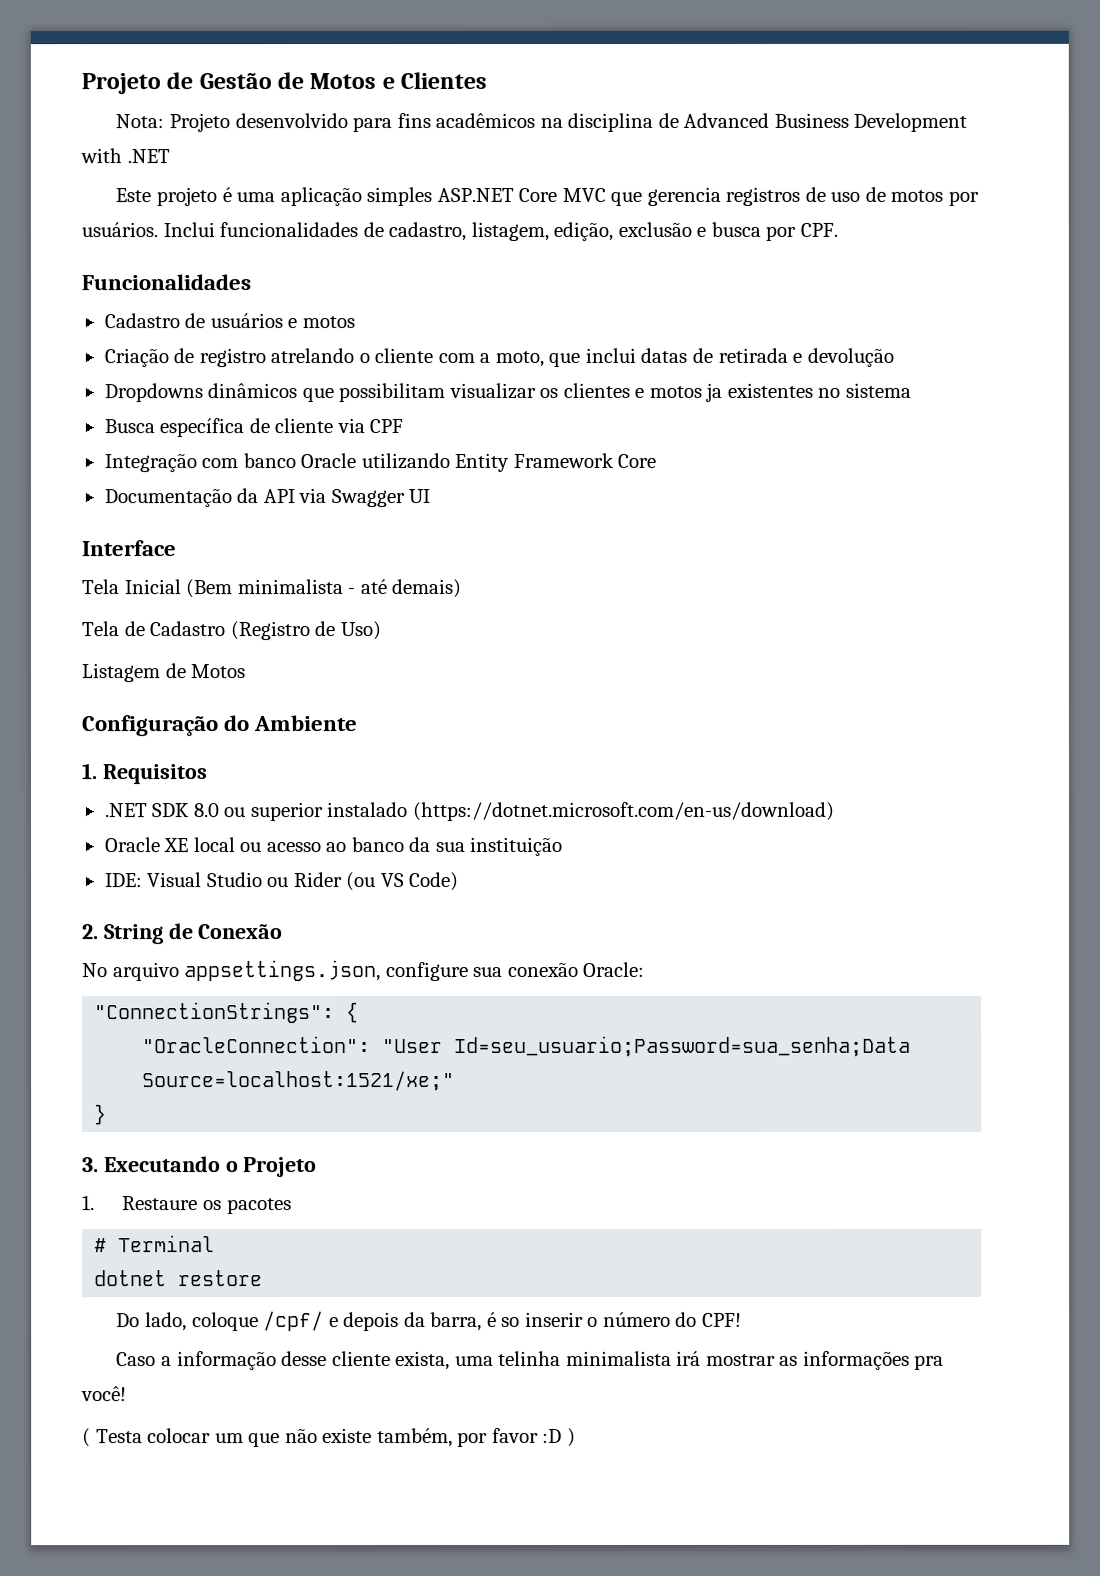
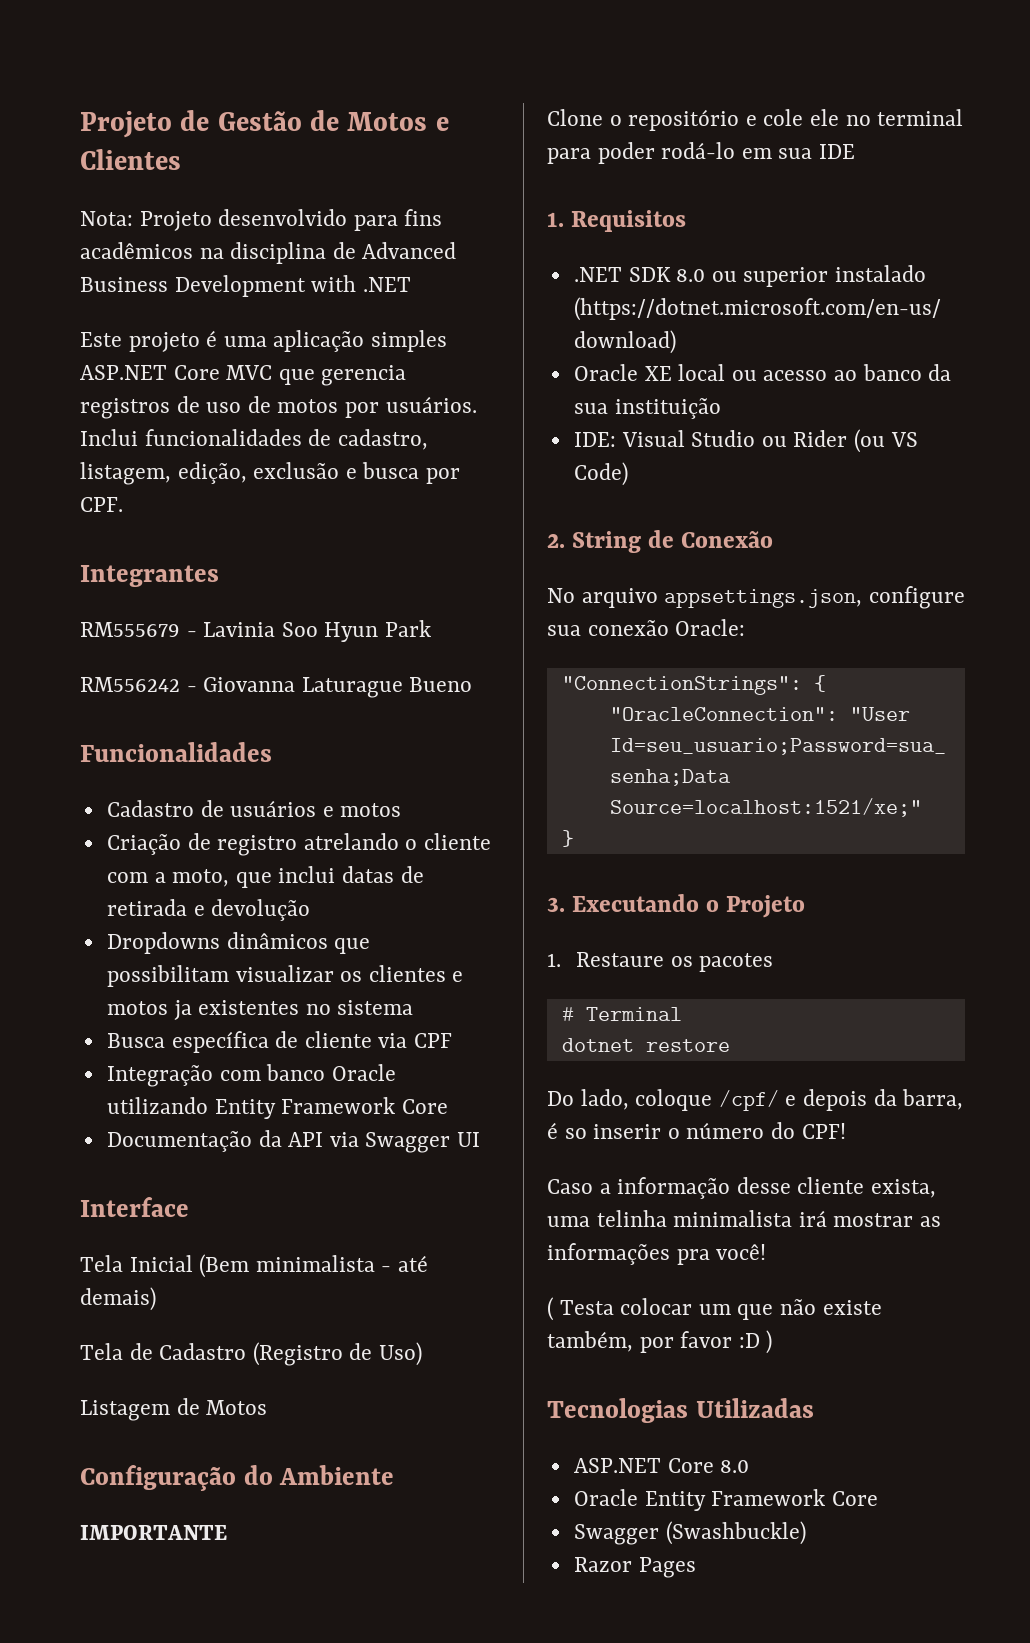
+ Integrantes
+ RM555679 - Lavinia Soo Hyun Park
+ RM556242 - Giovanna Laturague Bueno
+ IMPORTANTE
+ Clone o repositório e cole ele no terminal para poder rodá-lo em sua IDE
+ Tecnologias Utilizadas
+ ASP.NET Core 8.0
+ Oracle Entity Framework Core
+ Swagger (Swashbuckle)
+ Razor Pages

